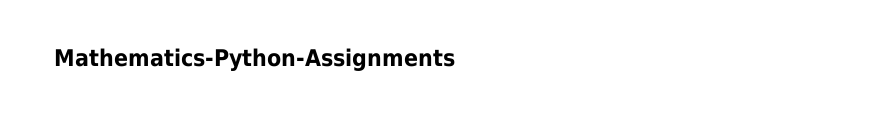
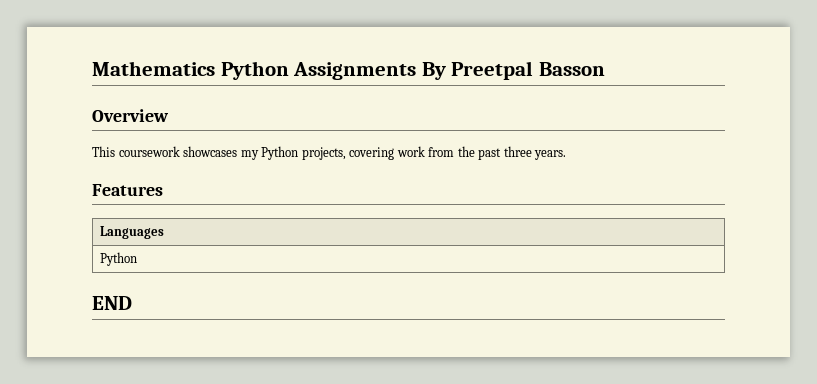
- Mathematics-Python-Assignments
+ Mathematics Python Assignments By Preetpal Basson
+ Overview
+ This coursework showcases my Python projects, covering work from the past three years.
+ Features
+ Languages
+ Python
+ END

